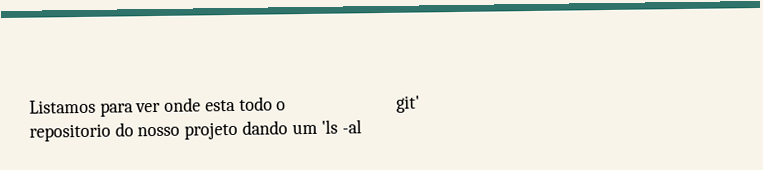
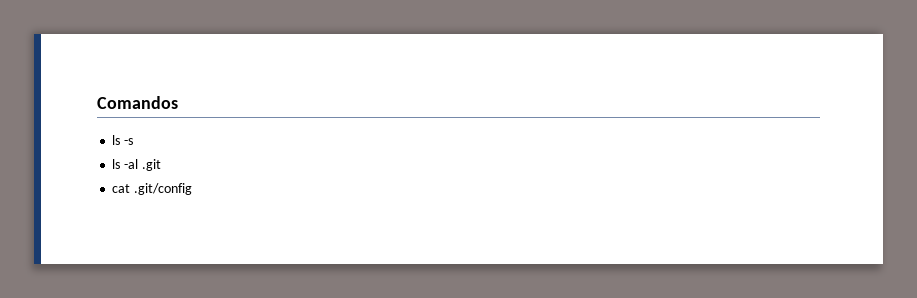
- Listamos para ver onde esta todo o repositorio do nosso projeto dando um 'ls -al git'
+ Comandos
+ ls -s
+ ls -al .git
+ cat .git/config

